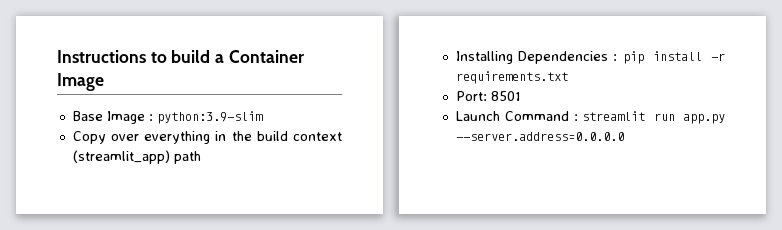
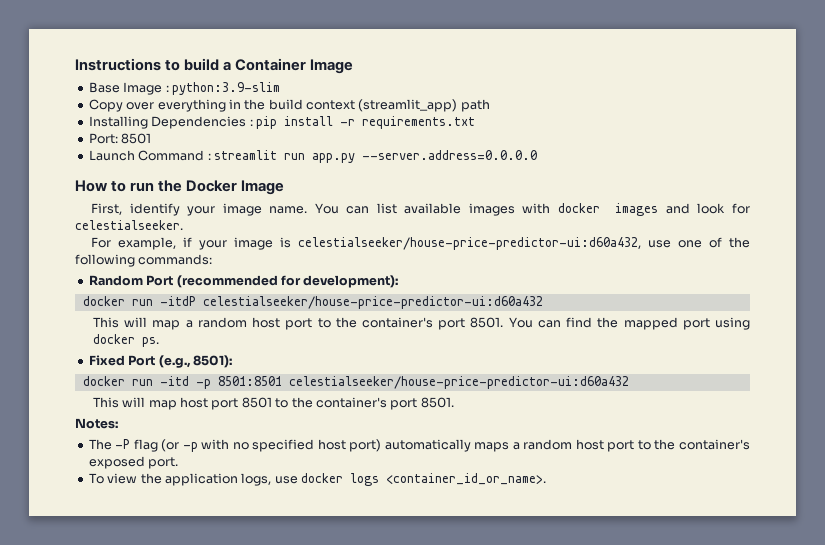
+ How to run the Docker Image
+ First, identify your image name. You can list available images with docker images and look for celestialseeker.
+ For example, if your image is celestialseeker/house-price-predictor-ui:d60a432, use one of the following commands:
+ Random Port (recommended for development):
+ docker run -itdP celestialseeker/house-price-predictor-ui:d60a432
+ This will map a random host port to the container's port 8501. You can find the mapped port using docker ps.
+ Fixed Port (e.g., 8501):
+ docker run -itd -p 8501:8501 celestialseeker/house-price-predictor-ui:d60a432
+ This will map host port 8501 to the container's port 8501.
+ Notes:
+ The -P flag (or -p with no specified host port) automatically maps a random host port to the container's exposed port.
+ To view the application logs, use docker logs <container_id_or_name>.

